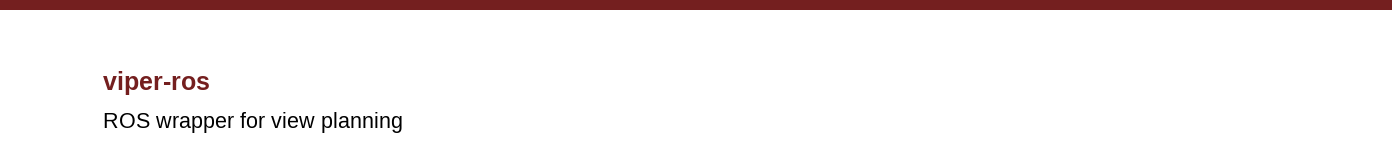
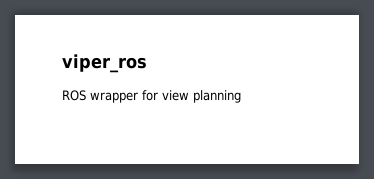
- viper-ros
+ viper_ros

